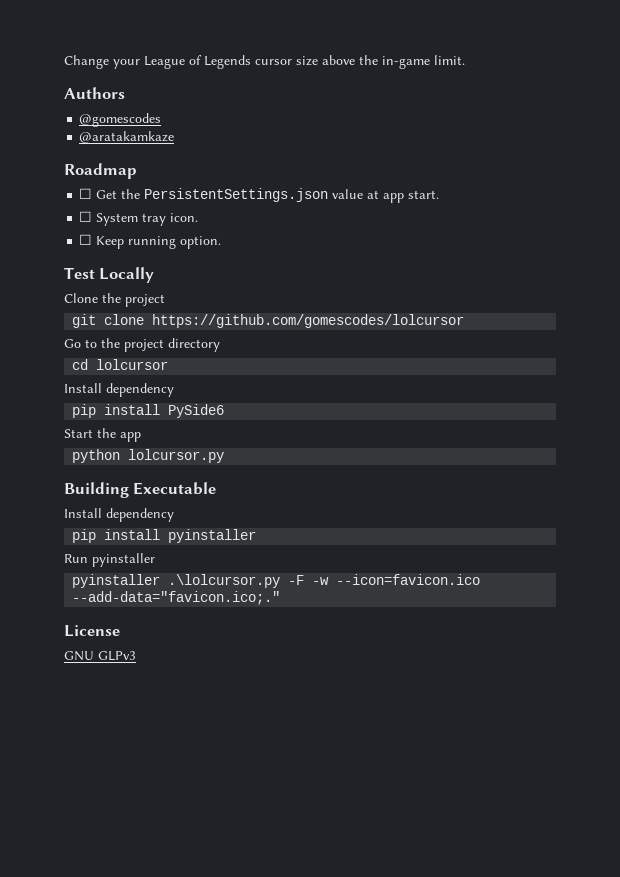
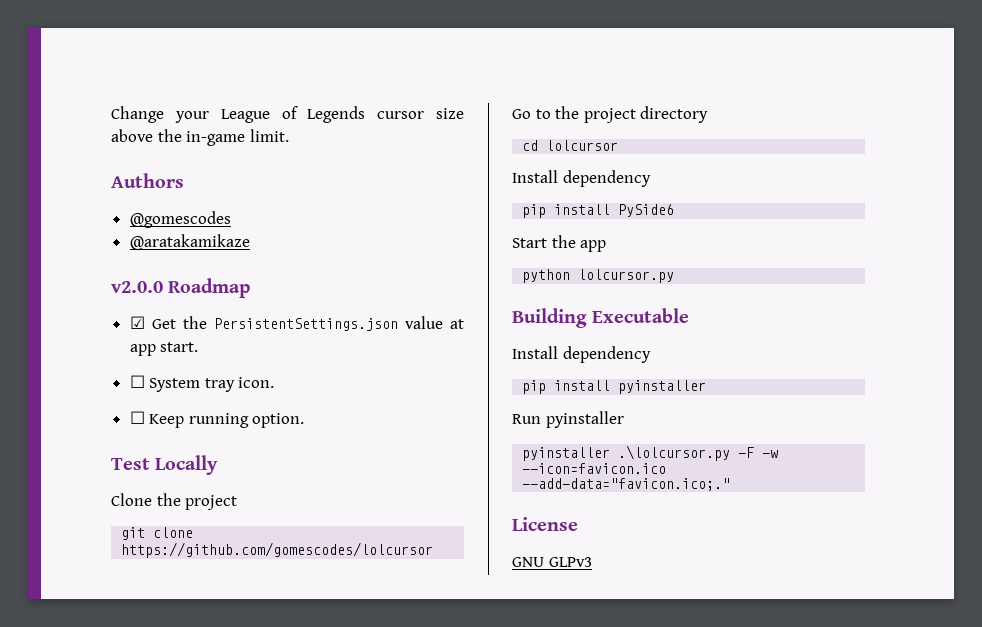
- @aratakamkaze
- Roadmap
+ @aratakamikaze
+ v2.0.0 Roadmap
- ☐ Get the PersistentSettings.json value at app start.
+ ☑ Get the PersistentSettings.json value at app start.

